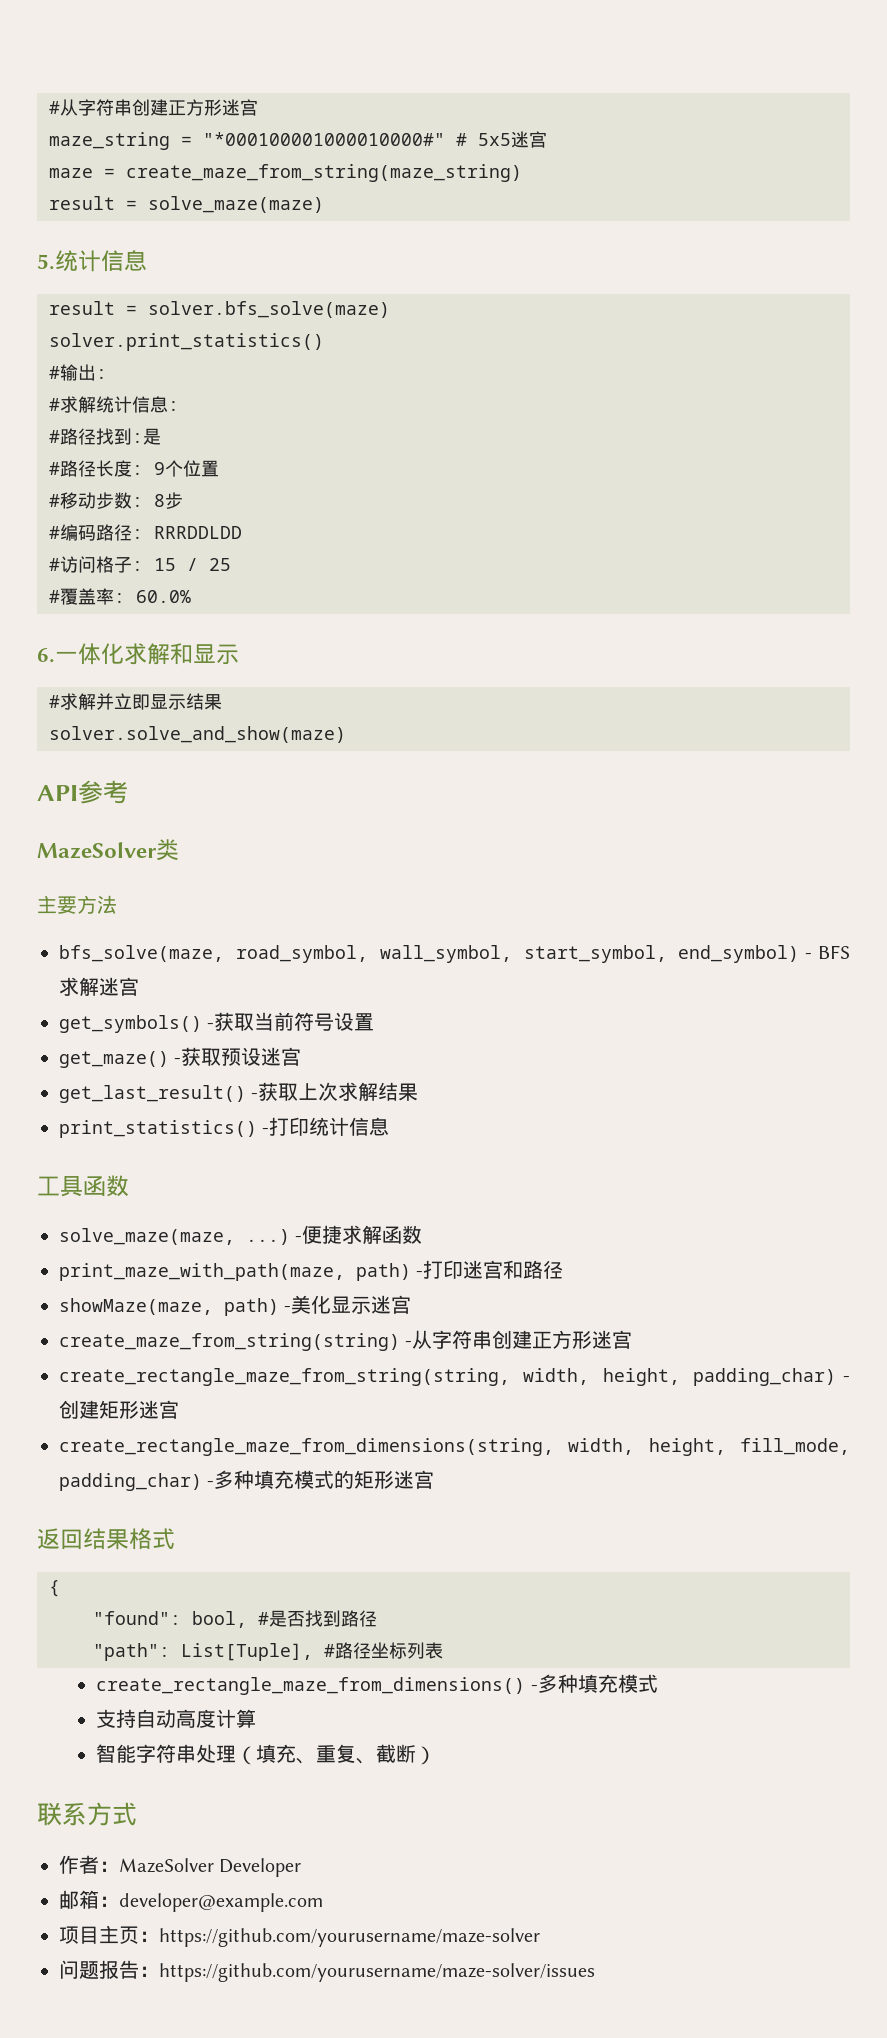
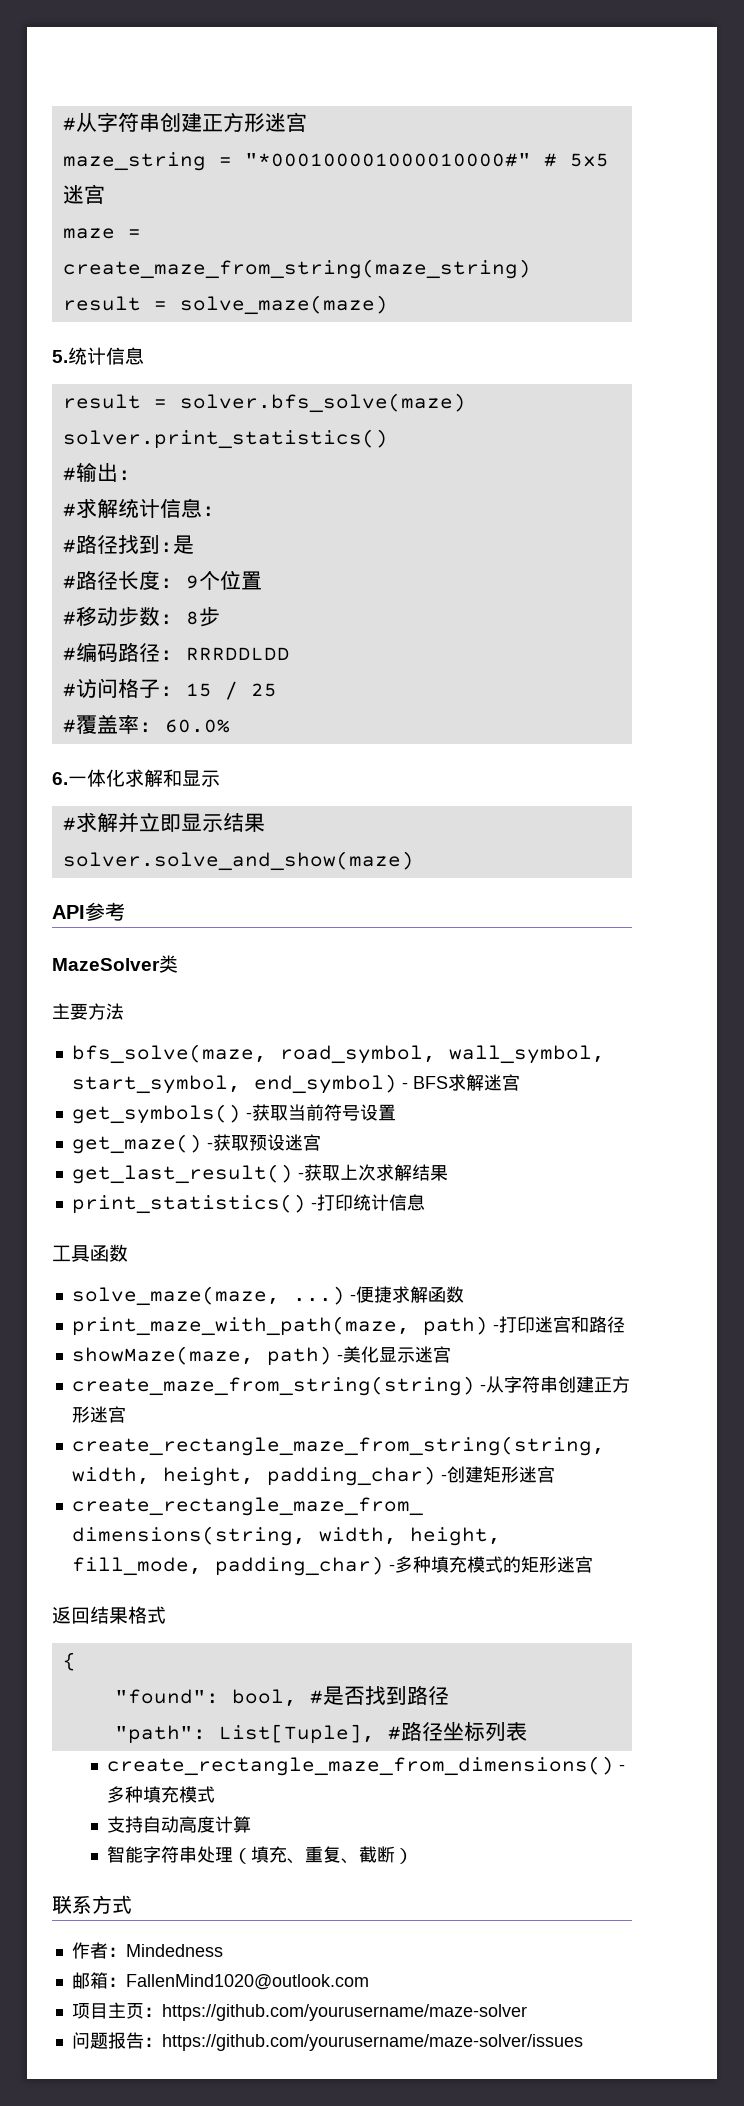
- 作者：MazeSolver Developer
+ 作者：Mindedness
- 邮箱：developer@example.com
+ 邮箱：FallenMind1020@outlook.com

